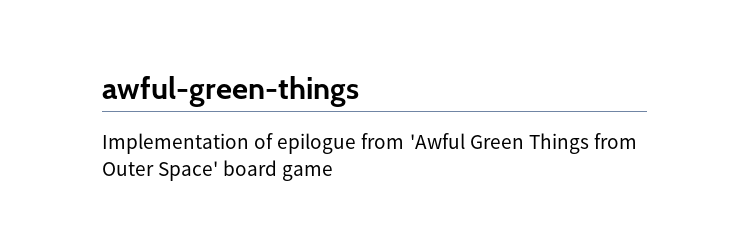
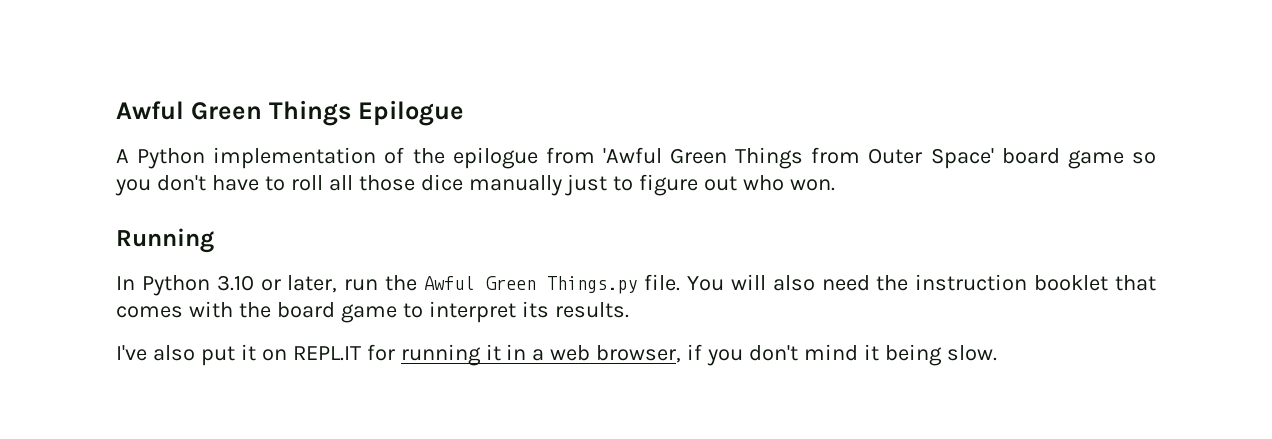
- awful-green-things
- Implementation of epilogue from 'Awful Green Things from Outer Space' board game
+ Awful Green Things Epilogue
+ A Python implementation of the epilogue from 'Awful Green Things from Outer Space' board game so you don't have to roll all those dice manually just to figure out who won.
+ Running
+ In Python 3.10 or later, run the Awful Green Things.py file. You will also need the instruction booklet that comes with the board game to interpret its results.
+ I've also put it on REPL.IT for running it in a web browser, if you don't mind it being slow.

